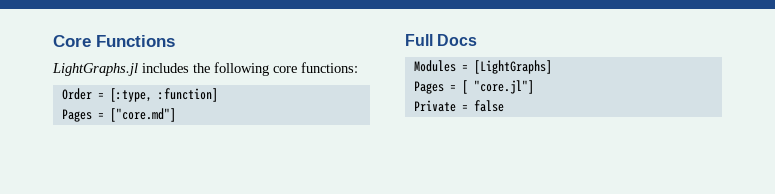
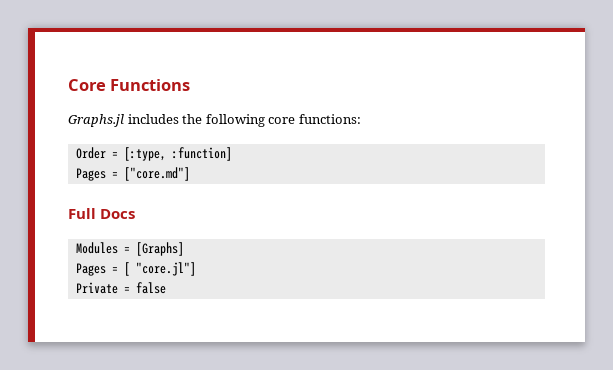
- LightGraphs.jl includes the following core functions:
+ Graphs.jl includes the following core functions:
- Modules = [LightGraphs]
+ Modules = [Graphs]

